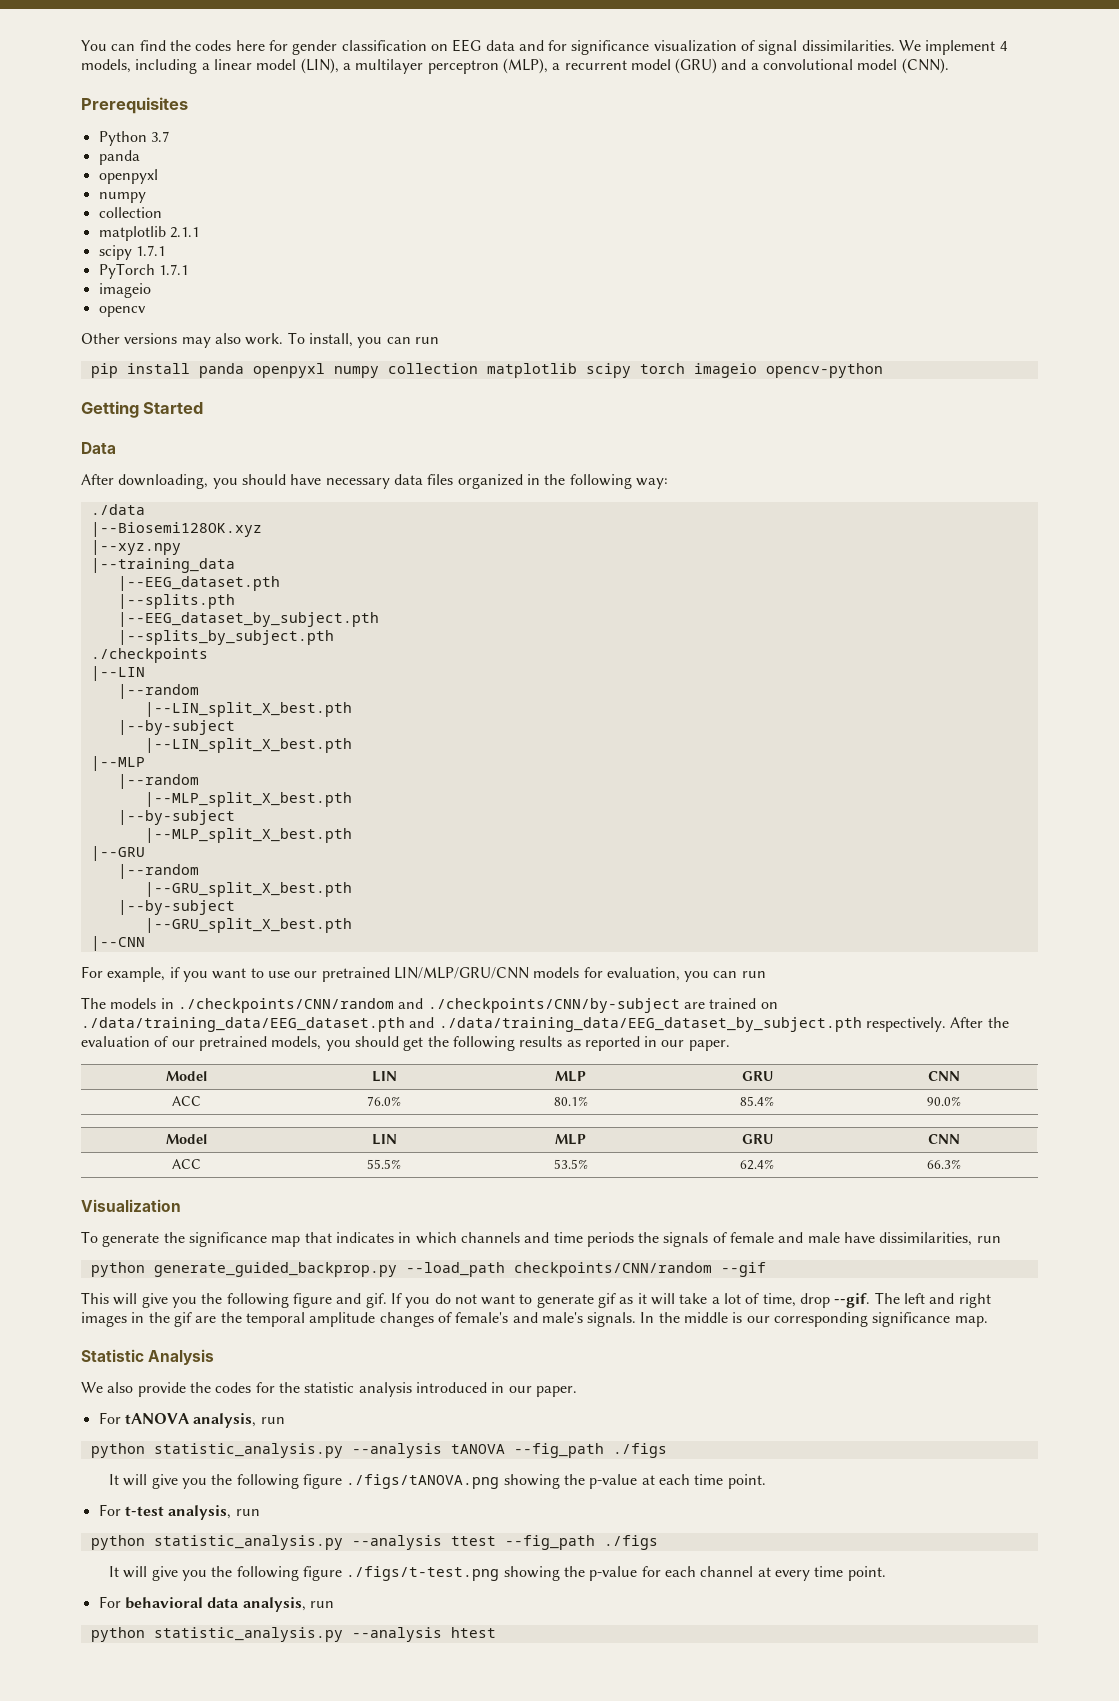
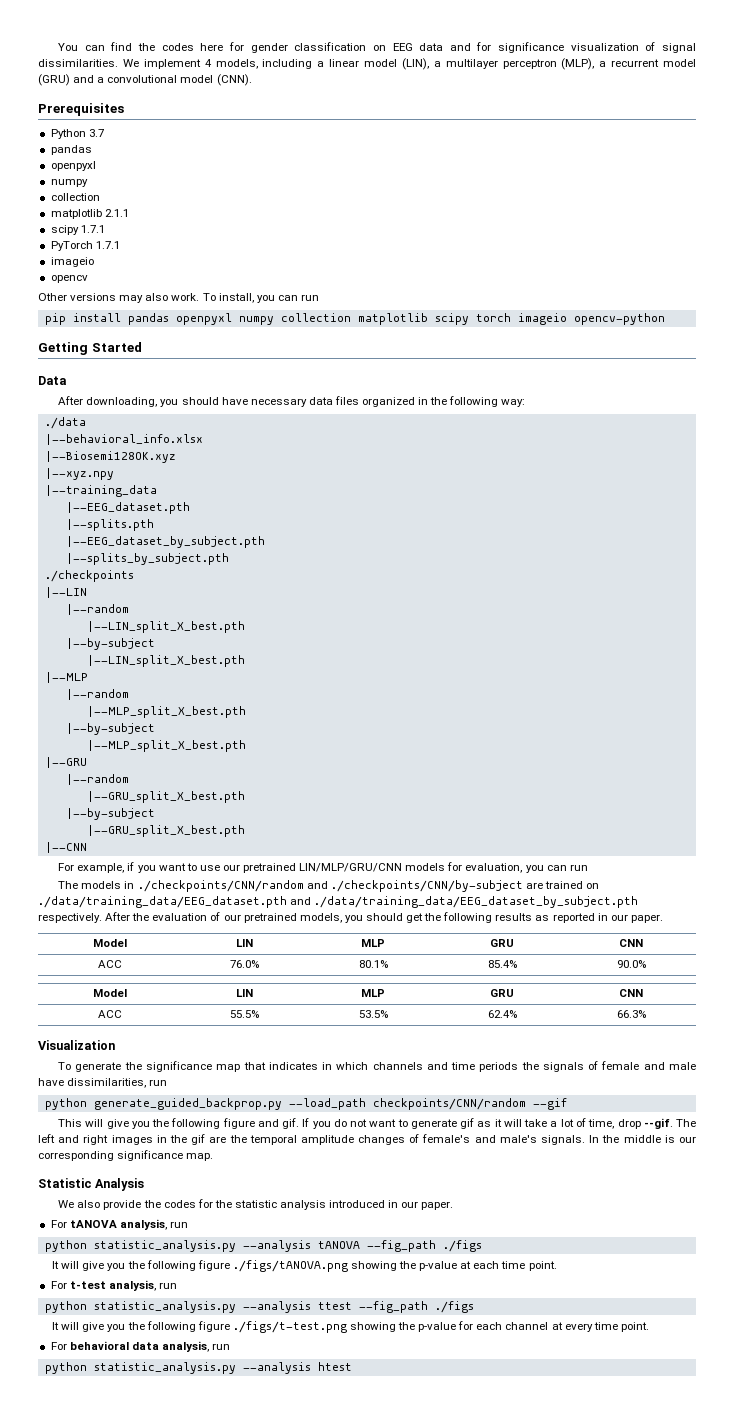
  Python 3.7
- panda
+ pandas
- pip install panda openpyxl numpy collection matplotlib scipy torch imageio opencv-python
+ pip install pandas openpyxl numpy collection matplotlib scipy torch imageio opencv-python
+ |--behavioral_info.xlsx

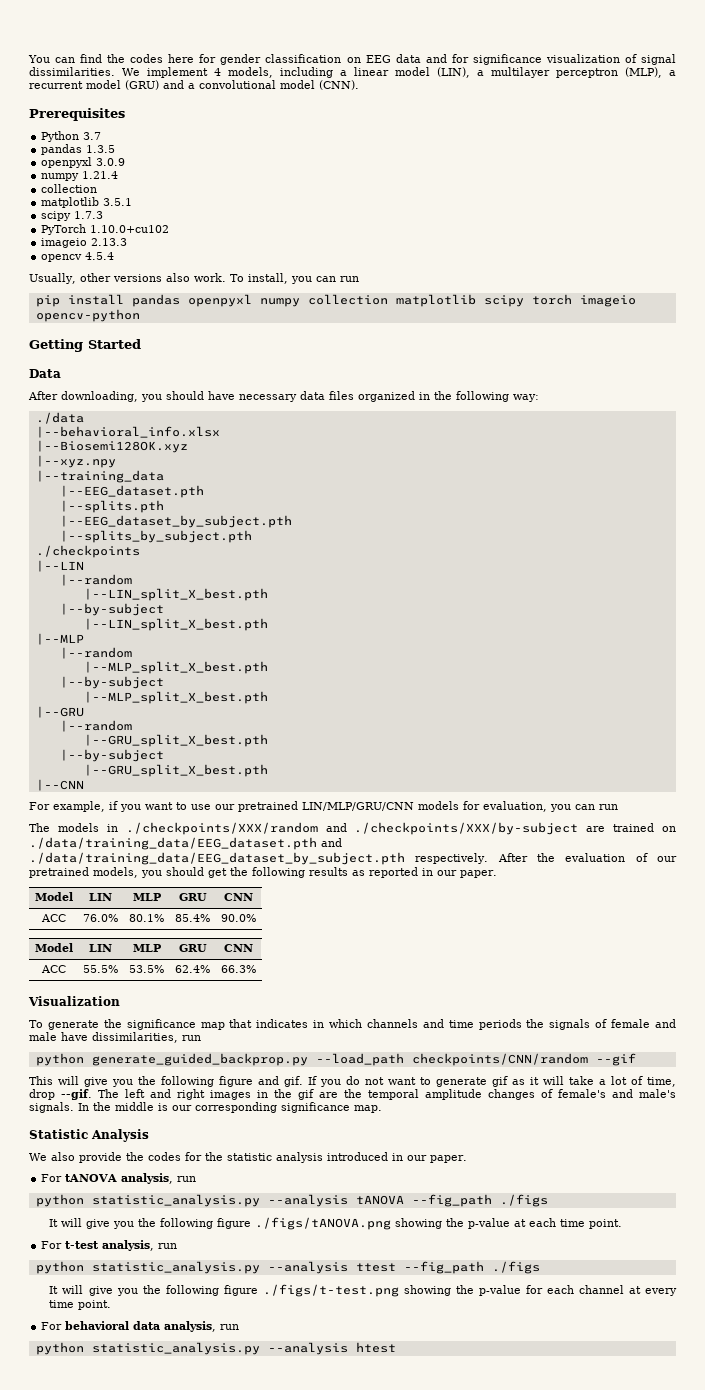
  Python 3.7
- pandas
- openpyxl
- numpy
+ pandas 1.3.5
+ openpyxl 3.0.9
+ numpy 1.21.4
- matplotlib 2.1.1
- scipy 1.7.1
+ matplotlib 3.5.1
+ scipy 1.7.3
- PyTorch 1.7.1
- imageio
+ PyTorch 1.10.0+cu102
+ imageio 2.13.3
- opencv
- Other versions may also work.
+ opencv 4.5.4
+ Usually, other versions also work.
- The models in ./checkpoints/CNN/random and ./checkpoints/CNN/by-subject are trained on ./data/training_data/EEG_dataset.pth and ./data/training_data/EEG_dataset_by_subject.pth respectively.
+ The models in ./checkpoints/XXX/random and ./checkpoints/XXX/by-subject are trained on ./data/training_data/EEG_dataset.pth and ./data/training_data/EEG_dataset_by_subject.pth respectively.

